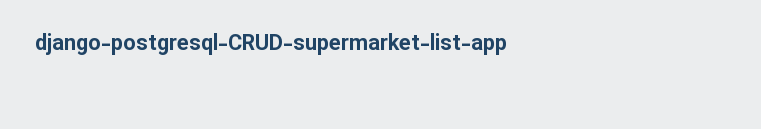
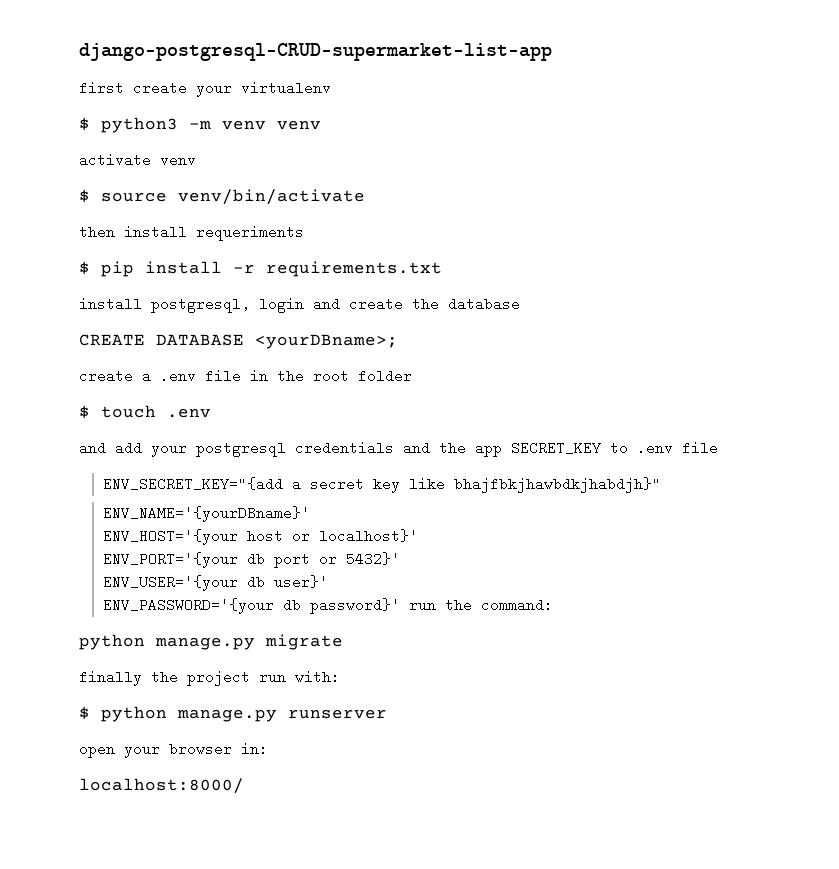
+ first create your virtualenv
+ $ python3 -m venv venv
+ activate venv
+ $ source venv/bin/activate
+ then install requeriments
+ $ pip install -r requirements.txt
+ install postgresql, login and create the database
+ CREATE DATABASE <yourDBname>;
+ create a .env file in the root folder
+ $ touch .env
+ and add your postgresql credentials and the app SECRET_KEY to .env file
+ ENV_SECRET_KEY="{add a secret key like bhajfbkjhawbdkjhabdjh}"
+ ENV_NAME='{yourDBname}'
+ ENV_HOST='{your host or localhost}'
+ ENV_PORT='{your db port or 5432}'
+ ENV_USER='{your db user}'
+ ENV_PASSWORD='{your db password}' run the command:
+ python manage.py migrate
+ finally the project run with:
+ $ python manage.py runserver
+ open your browser in:
+ localhost:8000/

